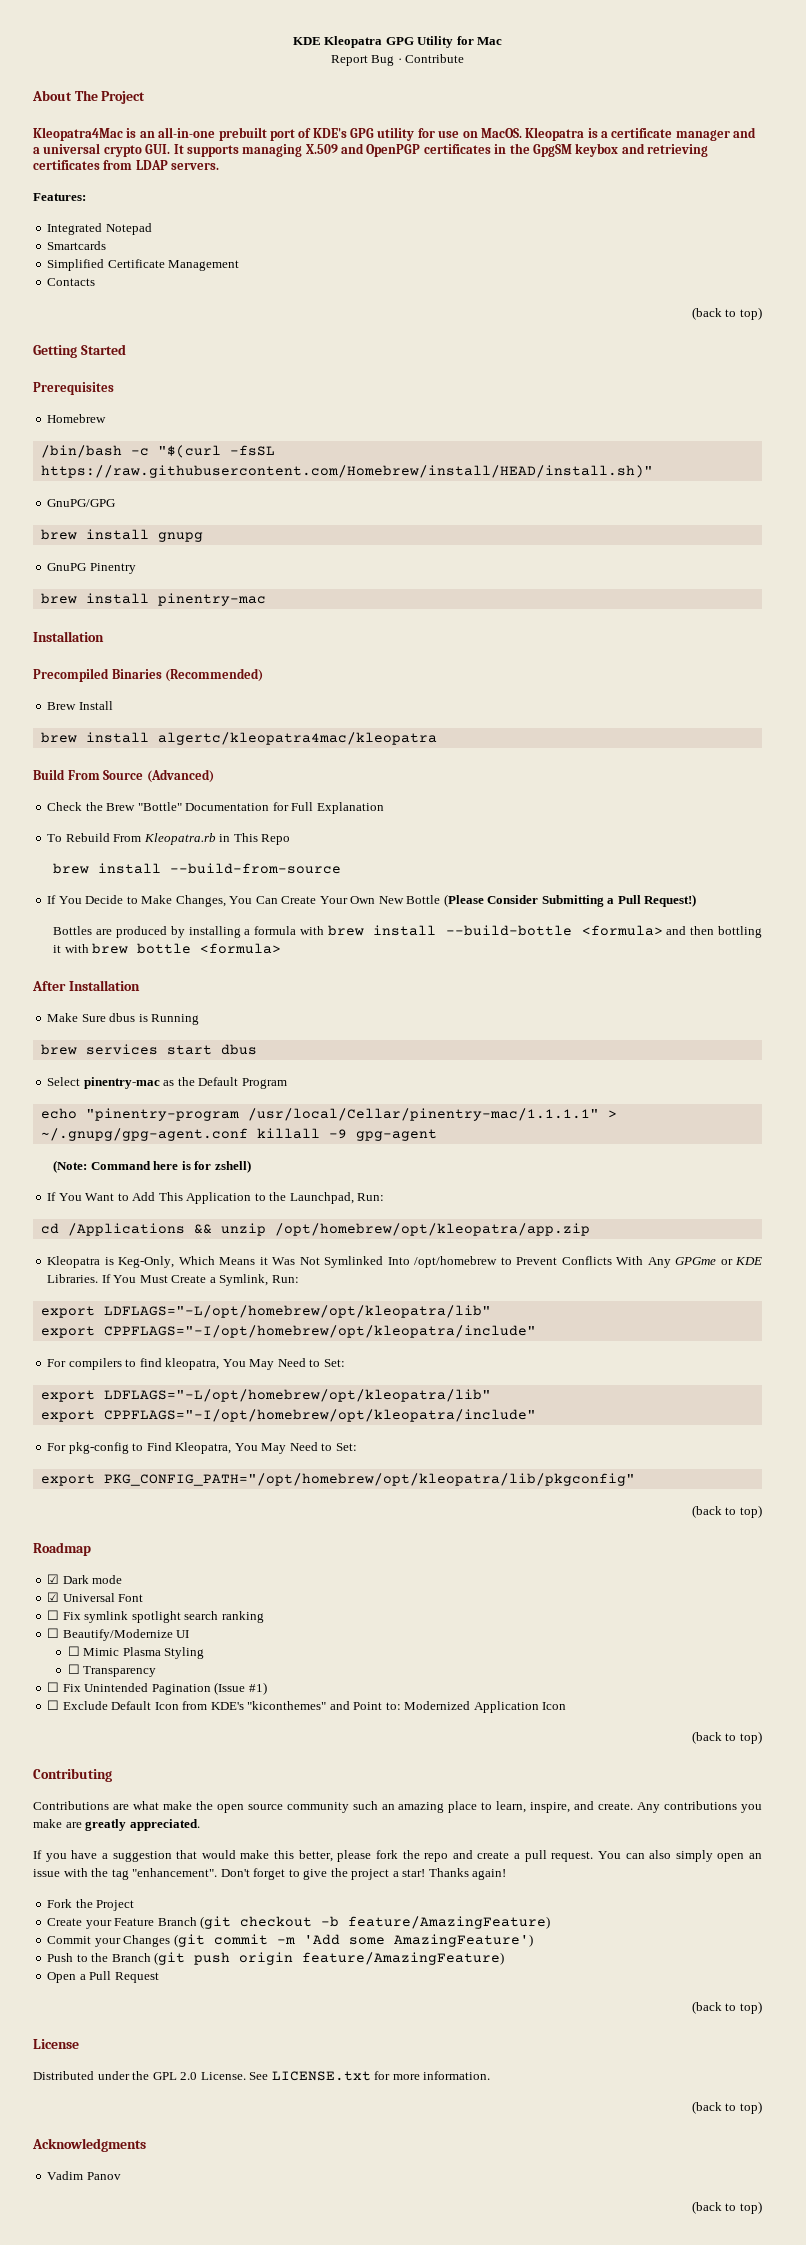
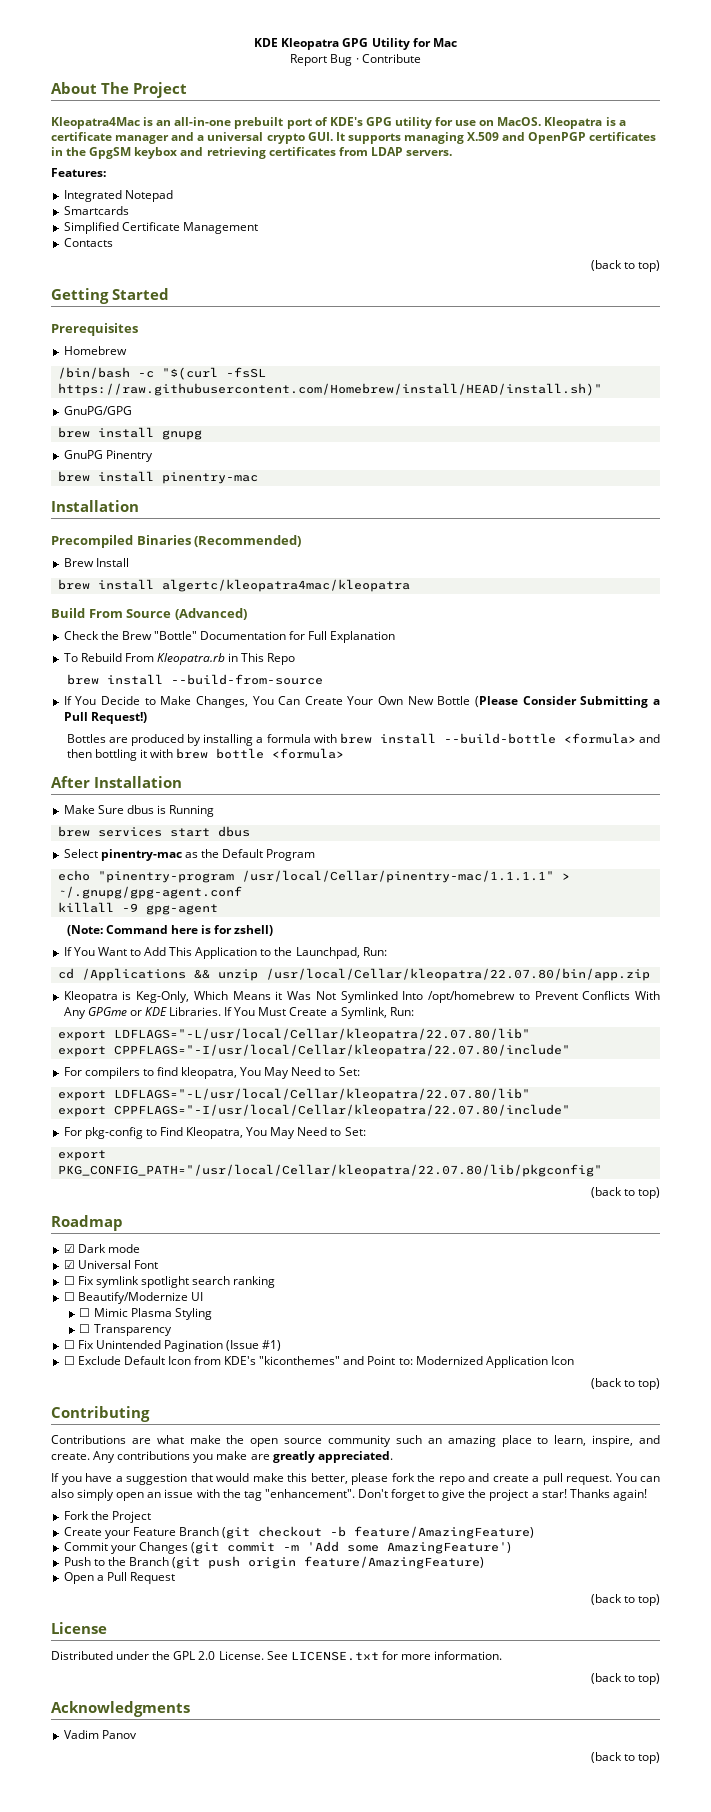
- echo "pinentry-program /usr/local/Cellar/pinentry-mac/1.1.1.1" > ~/.gnupg/gpg-agent.conf killall -9 gpg-agent
+ echo "pinentry-program /usr/local/Cellar/pinentry-mac/1.1.1.1" > ~/.gnupg/gpg-agent.conf
+ killall -9 gpg-agent
- cd /Applications && unzip /opt/homebrew/opt/kleopatra/app.zip
+ cd /Applications && unzip /usr/local/Cellar/kleopatra/22.07.80/bin/app.zip
  If You Must Create a Symlink, Run:
- export LDFLAGS="-L/opt/homebrew/opt/kleopatra/lib"
- export CPPFLAGS="-I/opt/homebrew/opt/kleopatra/include"
+ export LDFLAGS="-L/usr/local/Cellar/kleopatra/22.07.80/lib"
+ export CPPFLAGS="-I/usr/local/Cellar/kleopatra/22.07.80/include"
  For compilers to find kleopatra, You May Need to Set:
- export LDFLAGS="-L/opt/homebrew/opt/kleopatra/lib"
- export CPPFLAGS="-I/opt/homebrew/opt/kleopatra/include"
+ export LDFLAGS="-L/usr/local/Cellar/kleopatra/22.07.80/lib"
+ export CPPFLAGS="-I/usr/local/Cellar/kleopatra/22.07.80/include"
- export PKG_CONFIG_PATH="/opt/homebrew/opt/kleopatra/lib/pkgconfig"
+ export PKG_CONFIG_PATH="/usr/local/Cellar/kleopatra/22.07.80/lib/pkgconfig"

